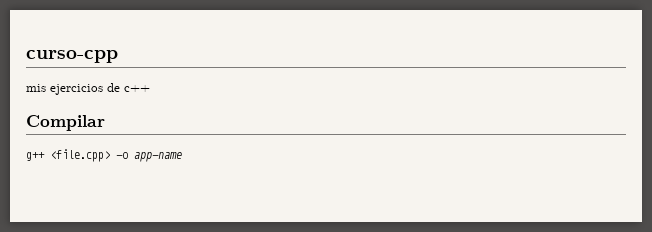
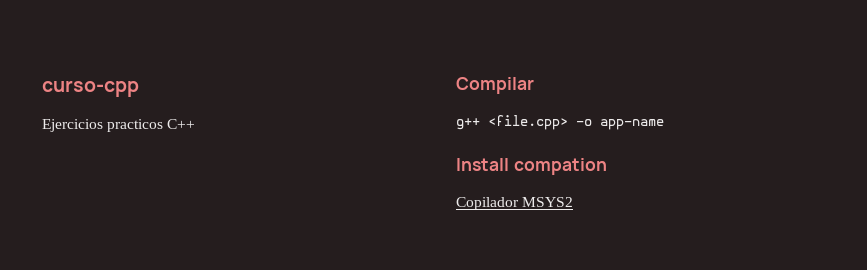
- mis ejercicios de c++
+ Ejercicios practicos C++
+ Install compation
+ Copilador MSYS2

